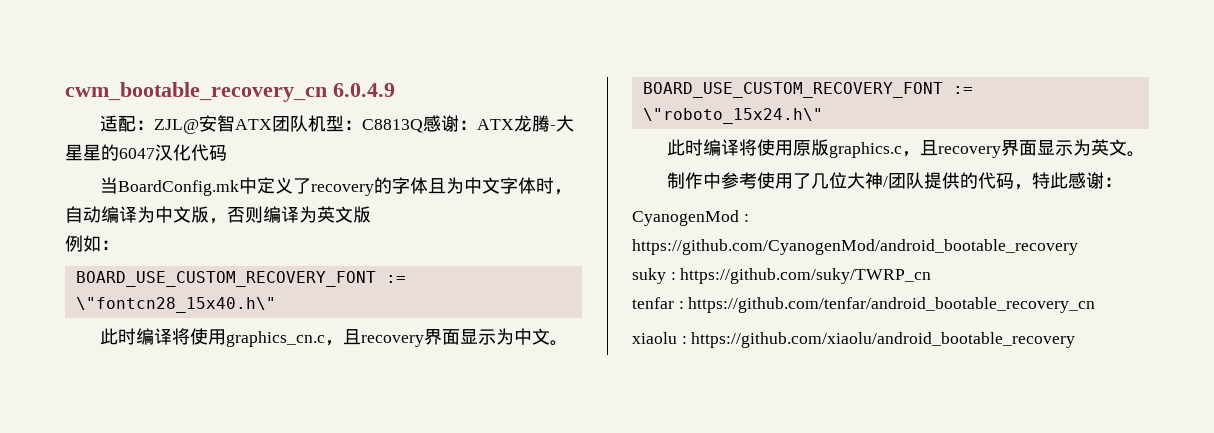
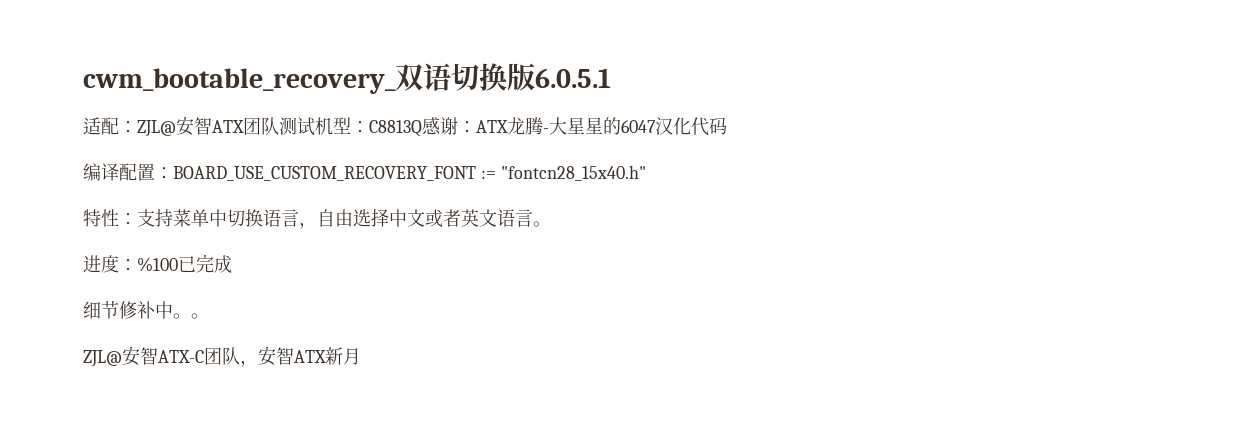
- cwm_bootable_recovery_cn 6.0.4.9
+ cwm_bootable_recovery_双语切换版6.0.5.1
- 适配：ZJL@安智ATX团队机型：C8813Q感谢：ATX龙腾-大星星的6047汉化代码
+ 适配：ZJL@安智ATX团队测试机型：C8813Q感谢：ATX龙腾-大星星的6047汉化代码
- 当BoardConfig.mk中定义了recovery的字体且为中文字体时，自动编译为中文版，否则编译为英文版
- 例如：
- BOARD_USE_CUSTOM_RECOVERY_FONT := \"fontcn28_15x40.h\"
- 此时编译将使用graphics_cn.c，且recovery界面显示为中文。
- BOARD_USE_CUSTOM_RECOVERY_FONT := \"roboto_15x24.h\"
- 此时编译将使用原版graphics.c，且recovery界面显示为英文。
- 制作中参考使用了几位大神/团队提供的代码，特此感谢：
- CyanogenMod : https://github.com/CyanogenMod/android_bootable_recovery
- suky : https://github.com/suky/TWRP_cn
- tenfar : https://github.com/tenfar/android_bootable_recovery_cn
- xiaolu : https://github.com/xiaolu/android_bootable_recovery
+ 编译配置：BOARD_USE_CUSTOM_RECOVERY_FONT := "fontcn28_15x40.h"
+ 特性：支持菜单中切换语言，自由选择中文或者英文语言。
+ 进度：%100已完成
+ 细节修补中。。
+ ZJL@安智ATX-C团队，安智ATX新月

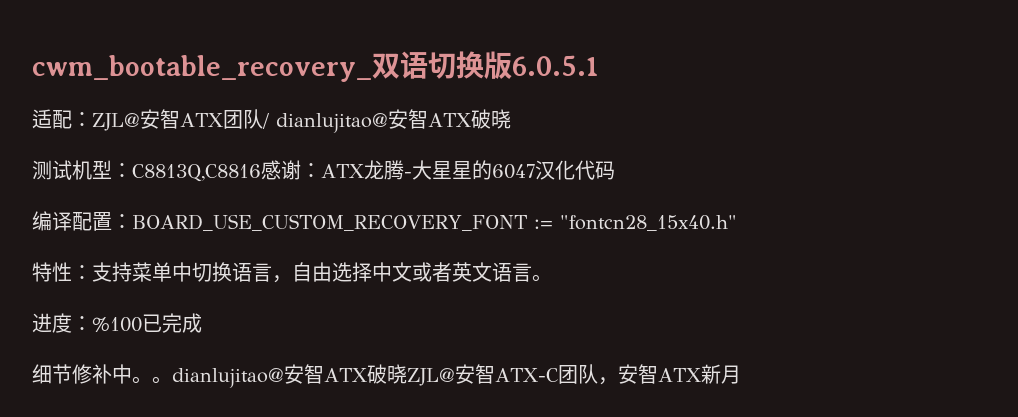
- 适配：ZJL@安智ATX团队测试机型：C8813Q感谢：ATX龙腾-大星星的6047汉化代码
+ 适配：ZJL@安智ATX团队/ dianlujitao@安智ATX破晓
+ 测试机型：C8813Q,C8816感谢：ATX龙腾-大星星的6047汉化代码
- 细节修补中。。
- ZJL@安智ATX-C团队，安智ATX新月
+ 细节修补中。。dianlujitao@安智ATX破晓ZJL@安智ATX-C团队，安智ATX新月

